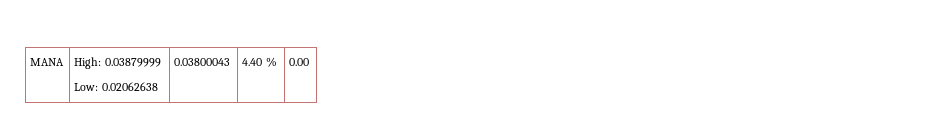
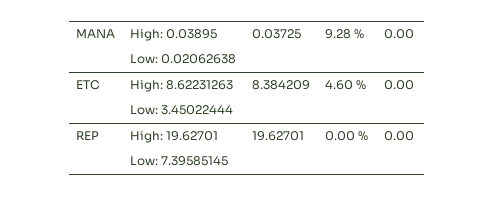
- MANA | High: 0.03879999
- Low: 0.02062638 | 0.03800043 | 4.40 % | 0.00
+ MANA | High: 0.03895
+ Low: 0.02062638 | 0.03725 | 9.28 % | 0.00
+ ETC | High: 8.62231263
+ Low: 3.45022444 | 8.384209 | 4.60 % | 0.00
+ REP | High: 19.62701
+ Low: 7.39585145 | 19.62701 | 0.00 % | 0.00

